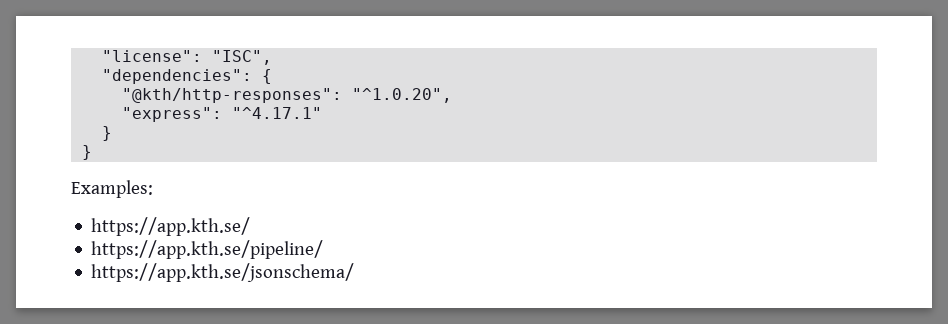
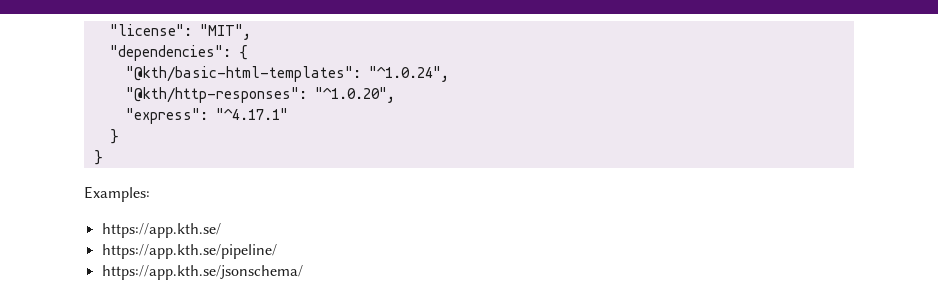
- "license": "ISC",
+ "license": "MIT",
+ "@kth/basic-html-templates": "^1.0.24",

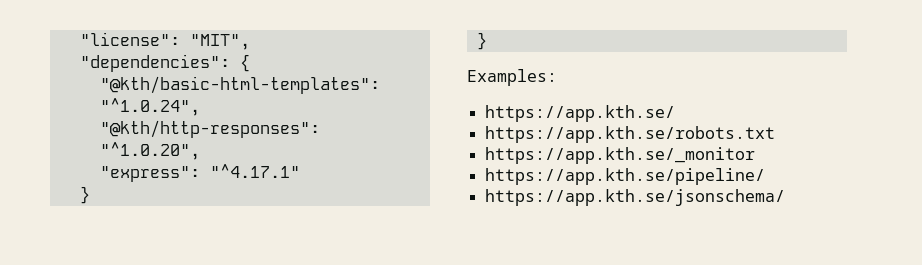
+ https://app.kth.se/robots.txt
+ https://app.kth.se/_monitor

